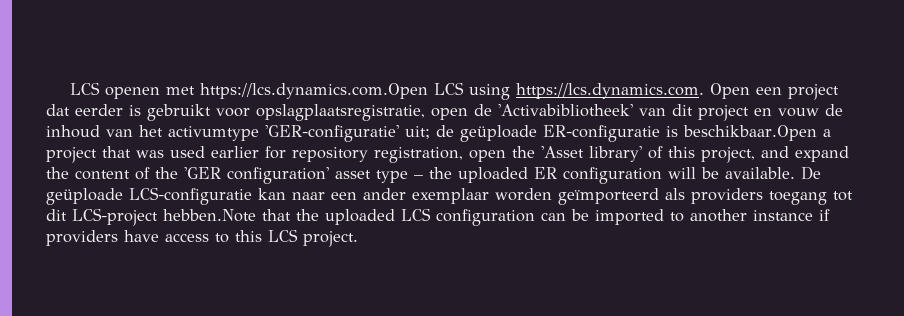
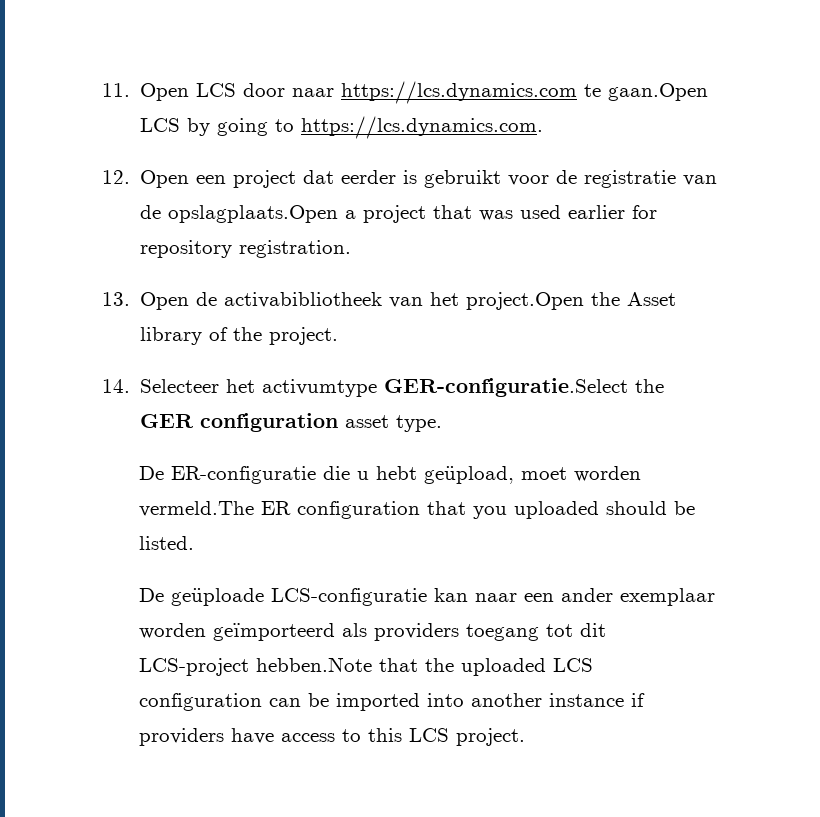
- LCS openen met https://lcs.dynamics.com.Open LCS using https://lcs.dynamics.com. Open een project dat eerder is gebruikt voor opslagplaatsregistratie, open de 'Activabibliotheek' van dit project en vouw de inhoud van het activumtype 'GER-configuratie' uit; de geüploade ER-configuratie is beschikbaar.Open a project that was used earlier for repository registration, open the 'Asset library' of this project, and expand the content of the 'GER configuration' asset type – the uploaded ER configuration will be available. De geüploade LCS-configuratie kan naar een ander exemplaar worden geïmporteerd als providers toegang tot dit LCS-project hebben.Note that the uploaded LCS configuration can be imported to another instance if providers have access to this LCS project.
+ 11. Open LCS door naar https://lcs.dynamics.com te gaan.Open LCS by going to https://lcs.dynamics.com.
+ 12. Open een project dat eerder is gebruikt voor de registratie van de opslagplaats.Open a project that was used earlier for repository registration.
+ 13. Open de activabibliotheek van het project.Open the Asset library of the project.
+ 14. Selecteer het activumtype GER-configuratie.Select the GER configuration asset type.
+ De ER-configuratie die u hebt geüpload, moet worden vermeld.The ER configuration that you uploaded should be listed.
+ De geüploade LCS-configuratie kan naar een ander exemplaar worden geïmporteerd als providers toegang tot dit LCS-project hebben.Note that the uploaded LCS configuration can be imported into another instance if providers have access to this LCS project.

